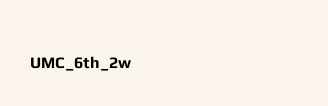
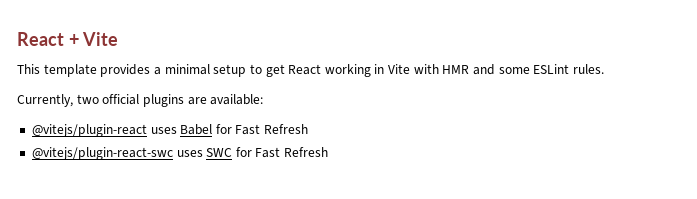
- UMC_6th_2w
+ React + Vite
+ This template provides a minimal setup to get React working in Vite with HMR and some ESLint rules.
+ Currently, two official plugins are available:
+ @vitejs/plugin-react uses Babel for Fast Refresh
+ @vitejs/plugin-react-swc uses SWC for Fast Refresh

